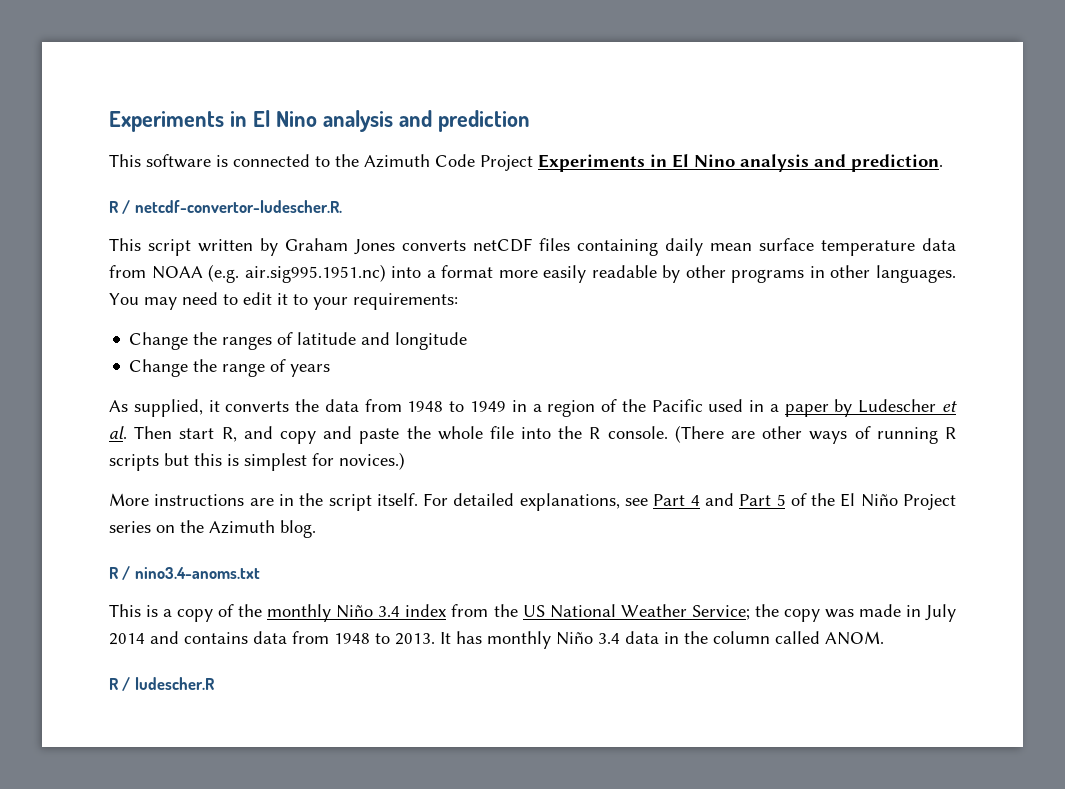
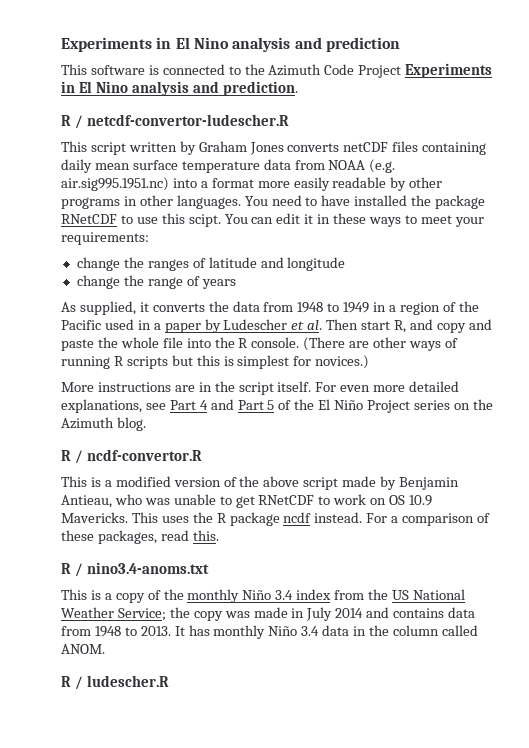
- R / netcdf-convertor-ludescher.R.
+ R / netcdf-convertor-ludescher.R
- You may need to edit it to your requirements:
+ You need to have installed the package RNetCDF to use this scipt. You can edit it in these ways to meet your requirements:
- Change the ranges of latitude and longitude
+ change the ranges of latitude and longitude
- Change the range of years
+ change the range of years
- For detailed explanations, see Part 4 and Part 5 of the El Niño Project series on the Azimuth blog.
+ For even more detailed explanations, see Part 4 and Part 5 of the El Niño Project series on the Azimuth blog.
+ R / ncdf-convertor.R
+ This is a modified version of the above script made by Benjamin Antieau, who was unable to get RNetCDF to work on OS 10.9 Mavericks. This uses the R package ncdf instead. For a comparison of these packages, read this.

